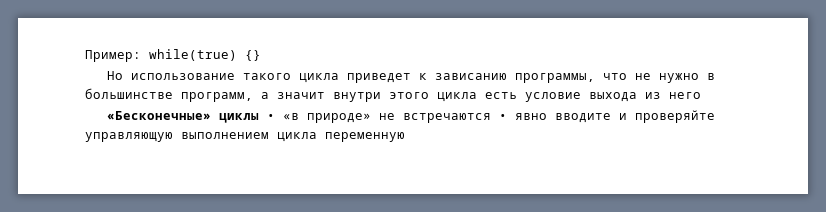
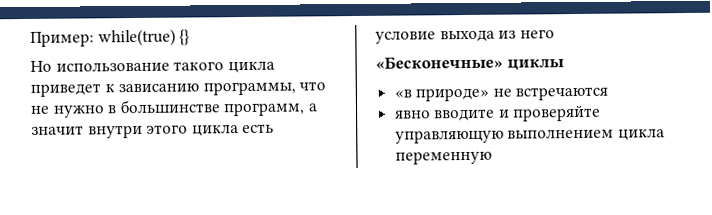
- «Бесконечные» циклы • «в природе» не встречаются • явно вводите и проверяйте управляющую выполнением цикла переменную
+ «Бесконечные» циклы
+ «в природе» не встречаются
+ явно вводите и проверяйте управляющую выполнением цикла переменную

